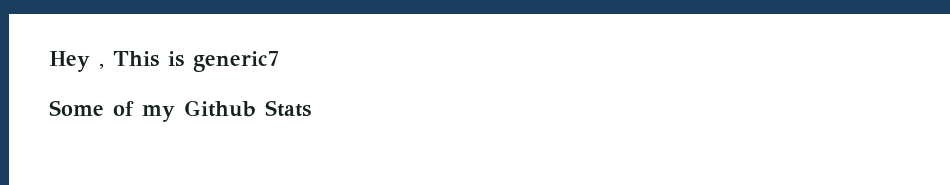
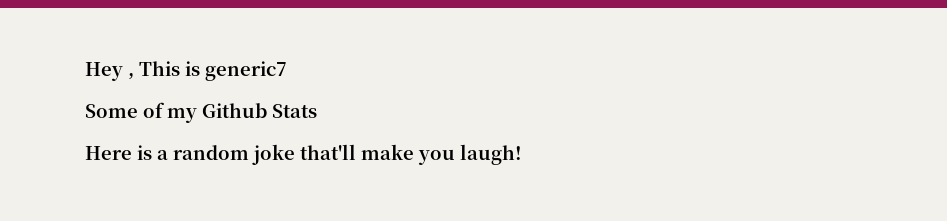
+ Here is a random joke that'll make you laugh!

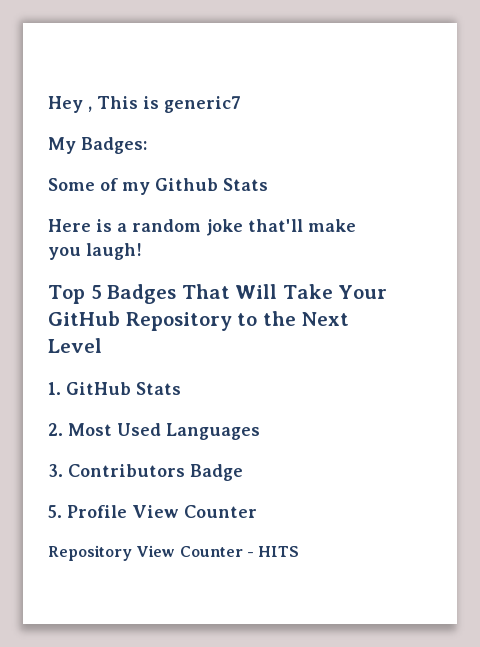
+ My Badges:
+ Top 5 Badges That Will Take Your GitHub Repository to the Next Level
+ 1. GitHub Stats
+ 2. Most Used Languages
+ 3. Contributors Badge
+ 5. Profile View Counter
+ Repository View Counter - HITS

